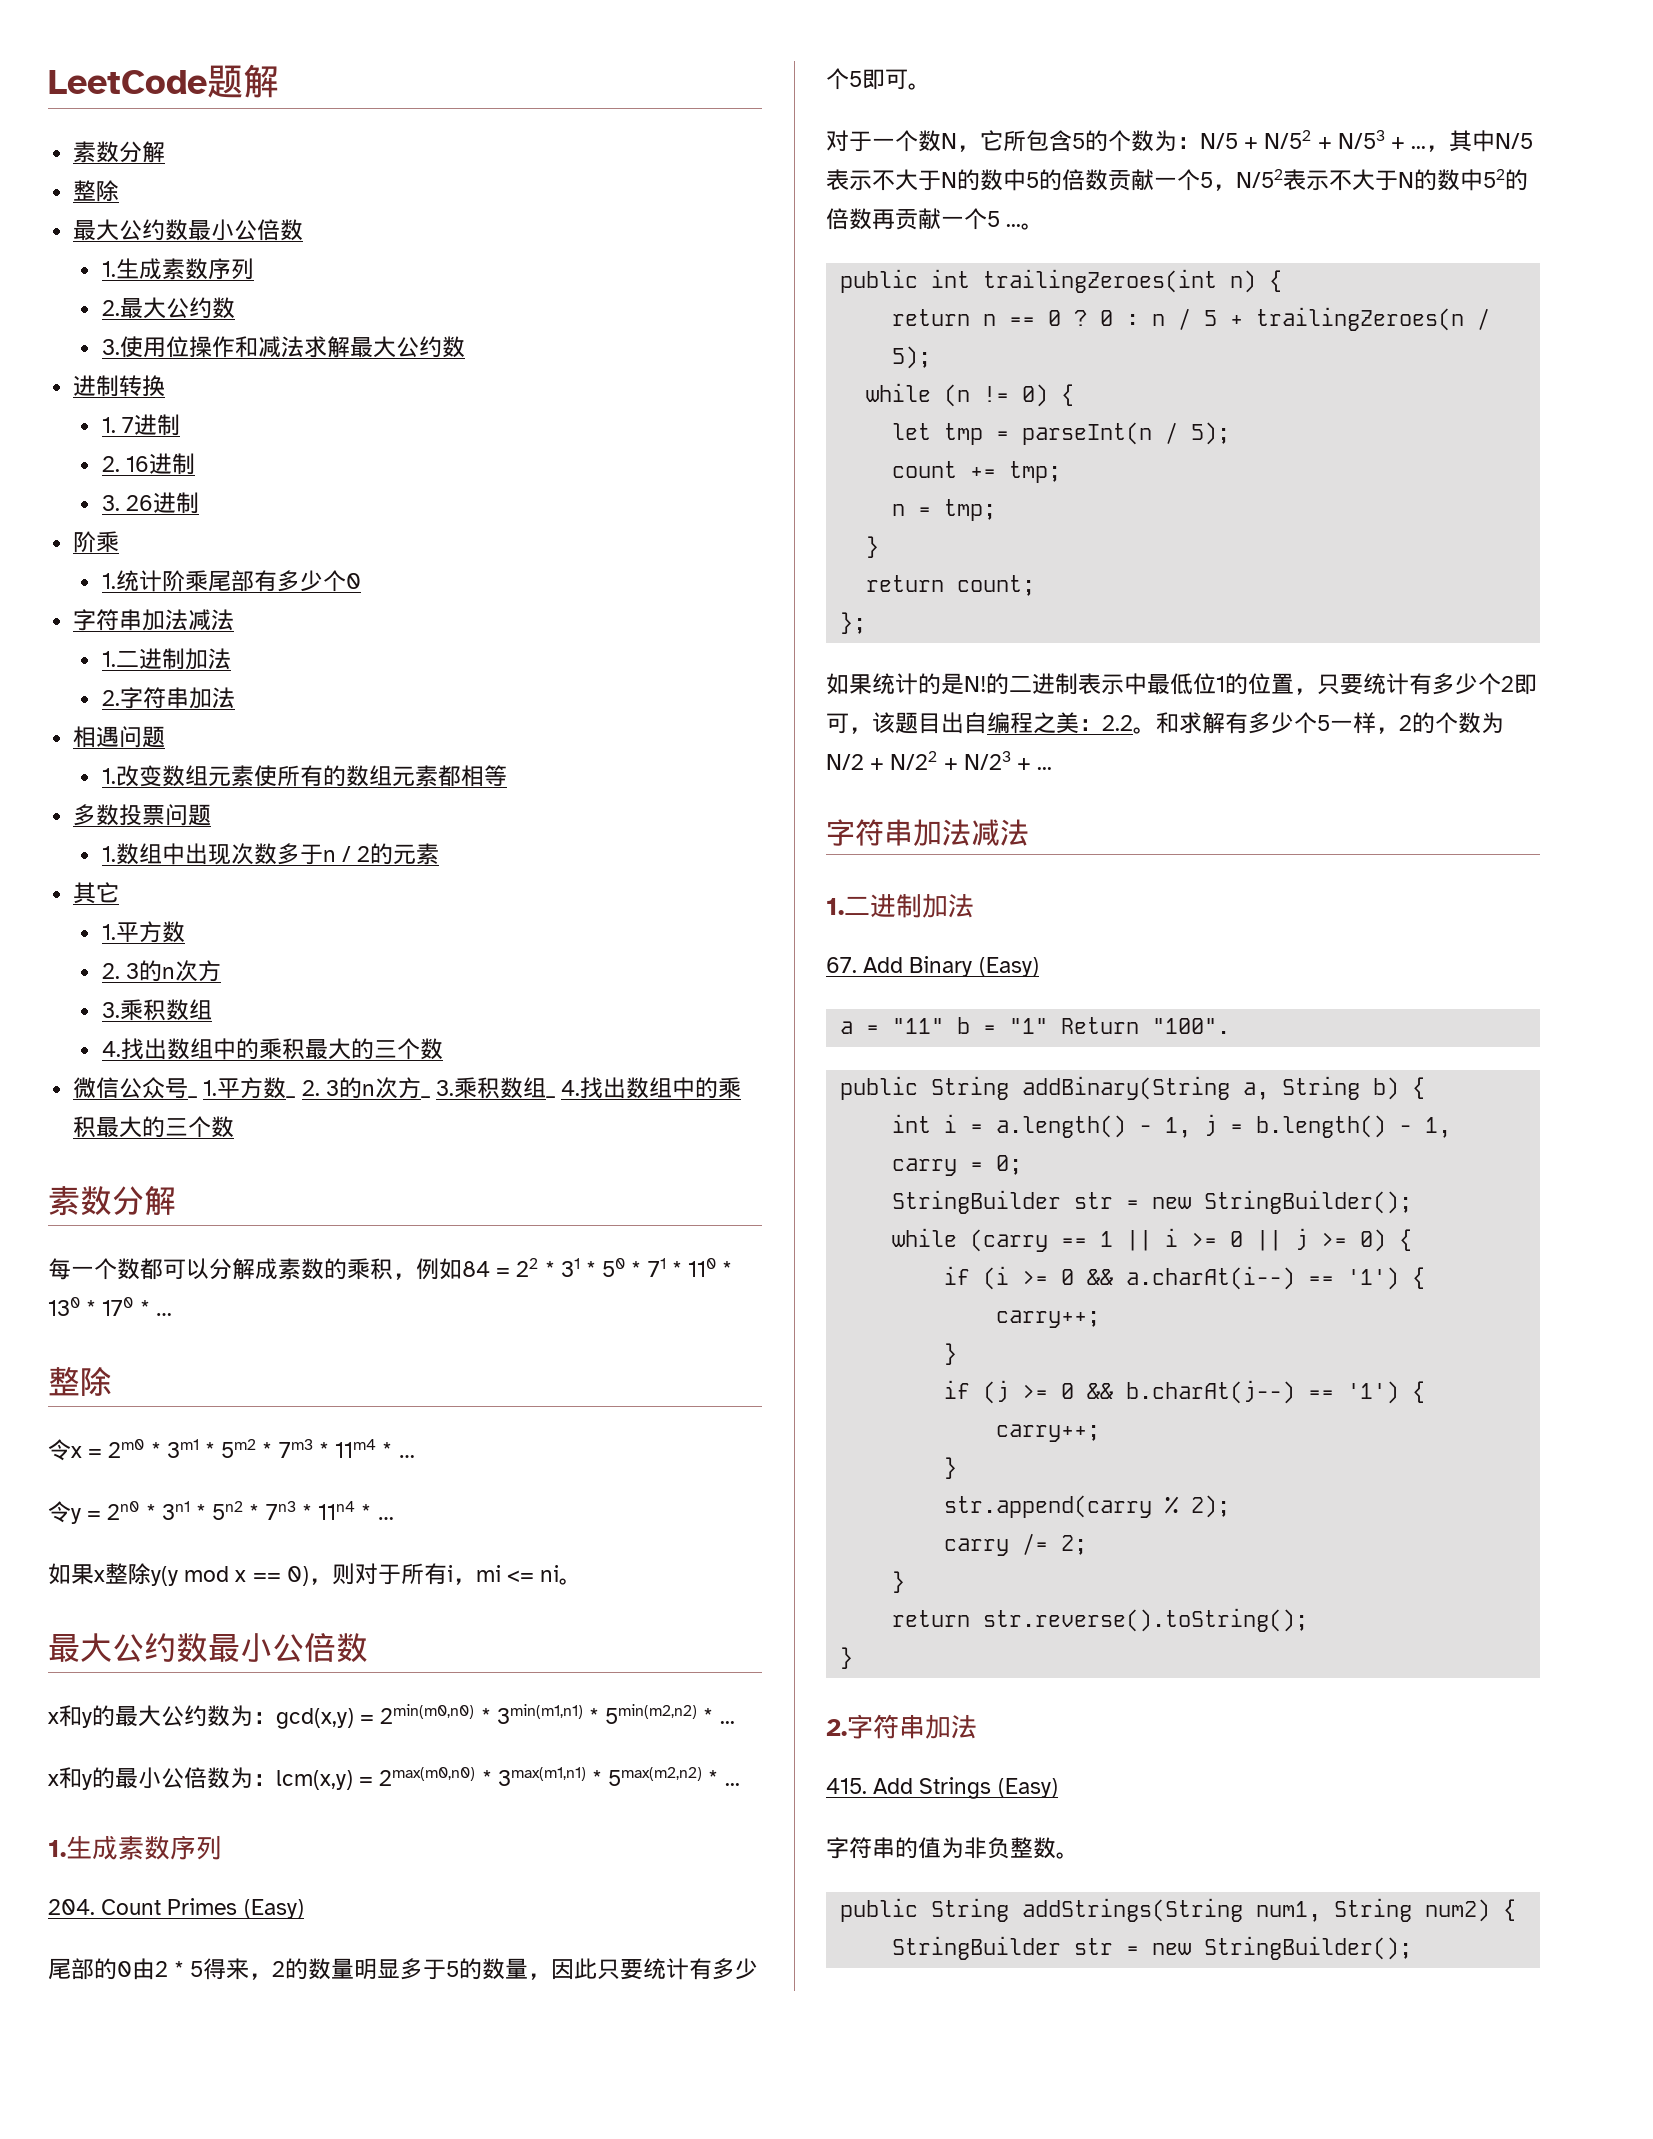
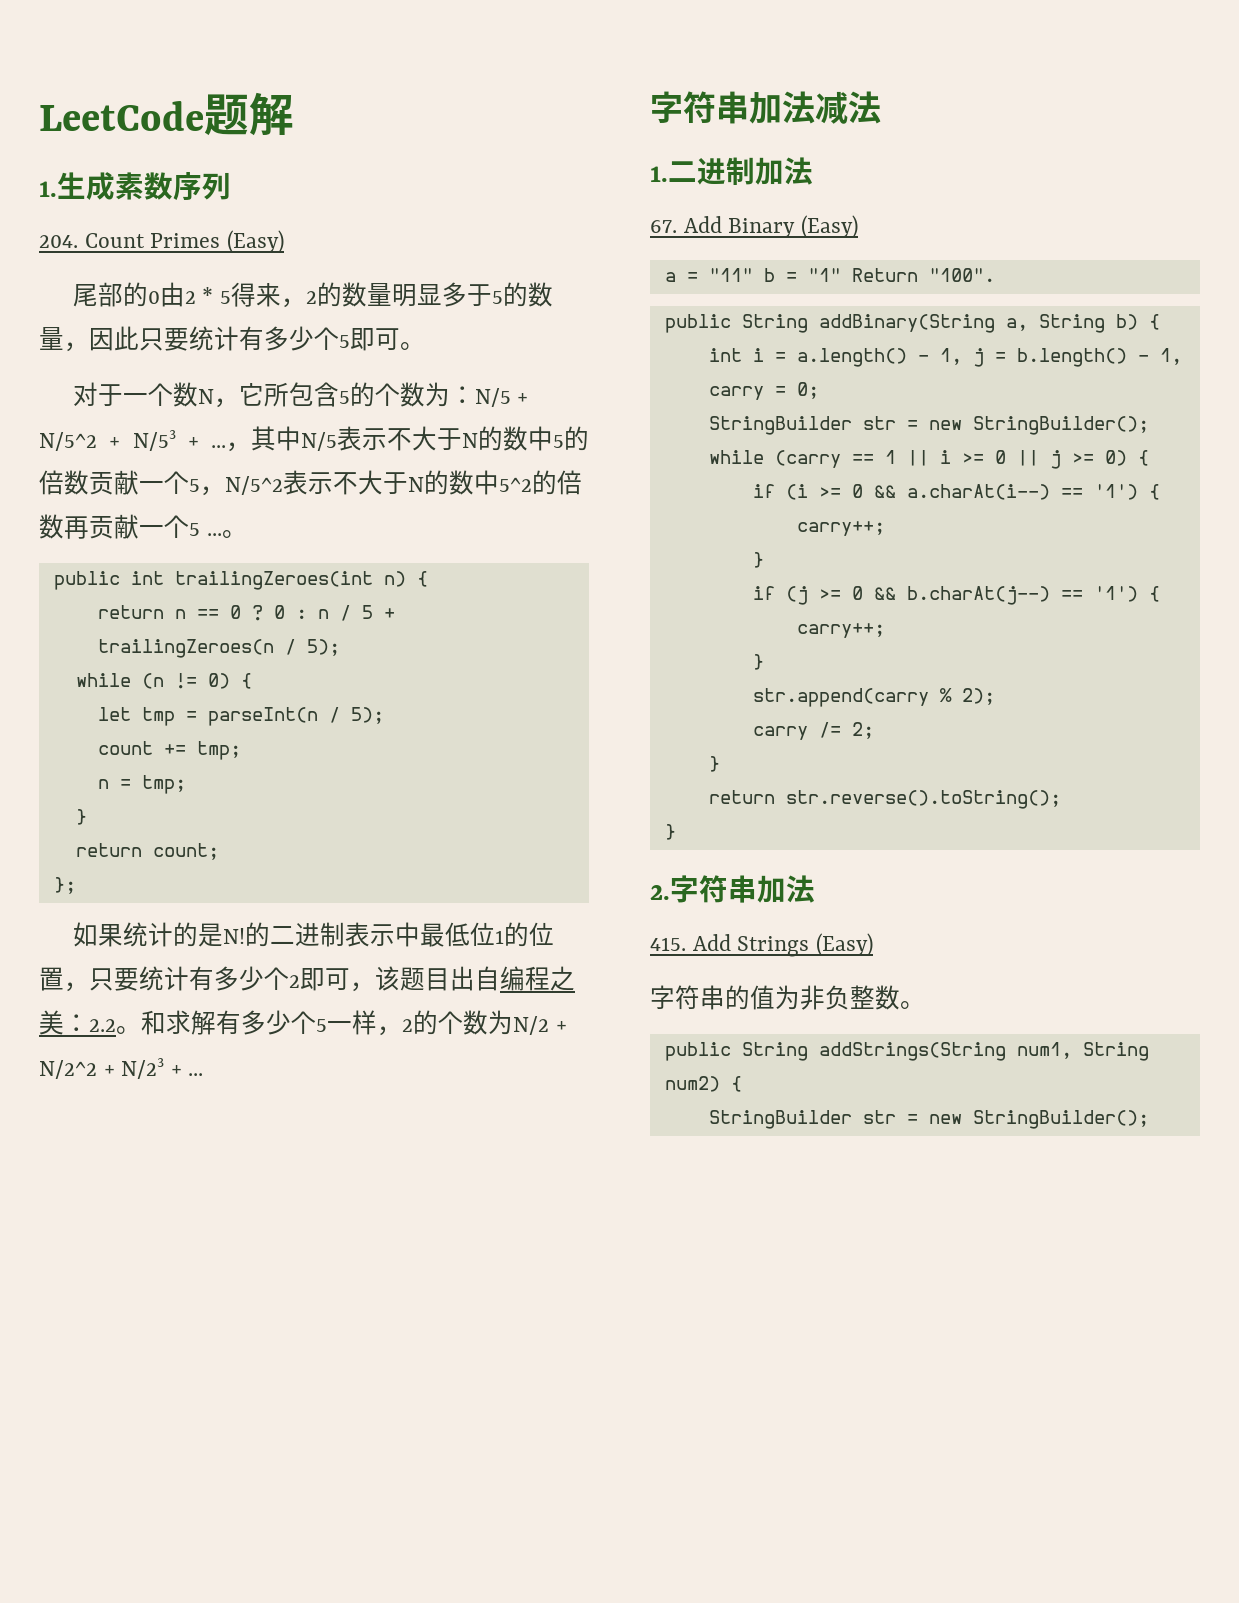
  LeetCode题解
- 素数分解
- 整除
- 最大公约数最小公倍数
- 1.生成素数序列
- 2.最大公约数
- 3.使用位操作和减法求解最大公约数
- 进制转换
- 1. 7进制
- 2. 16进制
- 3. 26进制
- 阶乘
- 1.统计阶乘尾部有多少个0
- 字符串加法减法
- 1.二进制加法
- 2.字符串加法
- 相遇问题
- 1.改变数组元素使所有的数组元素都相等
- 多数投票问题
- 1.数组中出现次数多于n / 2的元素
- 其它
- 1.平方数
- 2. 3的n次方
- 3.乘积数组
- 4.找出数组中的乘积最大的三个数
- 微信公众号_ 1.平方数_ 2. 3的n次方_ 3.乘积数组_ 4.找出数组中的乘积最大的三个数
- 素数分解
- 每一个数都可以分解成素数的乘积，例如84 = 22 * 31 * 50 * 71 * 110 * 130 * 170 * …
- 整除
- 令x = 2m0 * 3m1 * 5m2 * 7m3 * 11m4 * …
- 令y = 2n0 * 3n1 * 5n2 * 7n3 * 11n4 * …
- 如果x整除y(y mod x == 0)，则对于所有i，mi <= ni。
- 最大公约数最小公倍数
- x和y的最大公约数为：gcd(x,y) = 2min(m0,n0) * 3min(m1,n1) * 5min(m2,n2) * ...
- x和y的最小公倍数为：lcm(x,y) = 2max(m0,n0) * 3max(m1,n1) * 5max(m2,n2) * ...
- 对于一个数N，它所包含5的个数为：N/5 + N/52 + N/53 + ...
+ 对于一个数N，它所包含5的个数为：N/5 + N/5^2 + N/53 + ...
- ，其中N/5表示不大于N的数中5的倍数贡献一个5，N/52表示不大于N的数中52的倍数再贡献一个5 ...
+ ，其中N/5表示不大于N的数中5的倍数贡献一个5，N/5^2表示不大于N的数中5^2的倍数再贡献一个5 ...
- 和求解有多少个5一样，2的个数为N/2 + N/22 + N/23 + ...
+ 和求解有多少个5一样，2的个数为N/2 + N/2^2 + N/23 + ...

